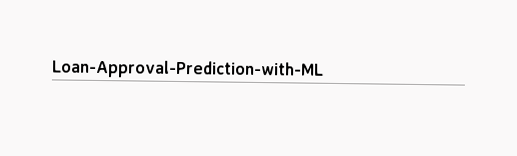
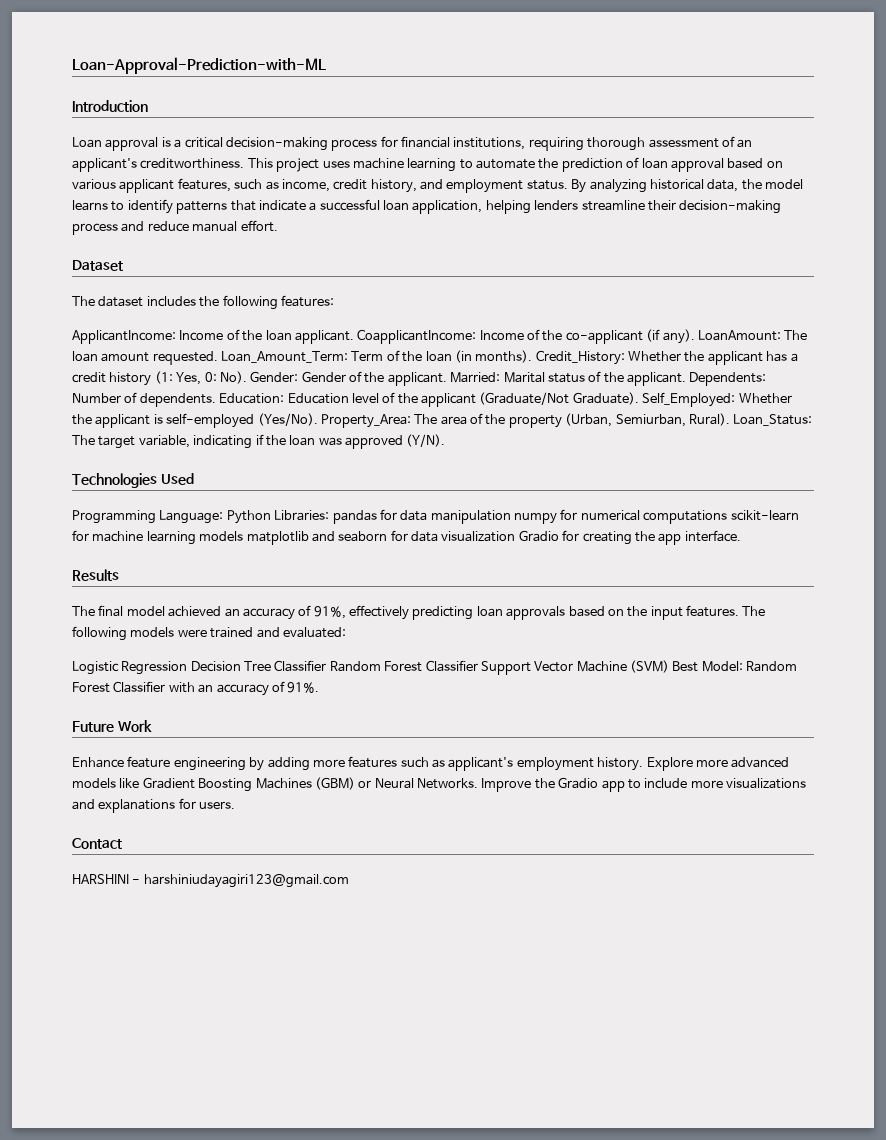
+ Introduction
+ Loan approval is a critical decision-making process for financial institutions, requiring thorough assessment of an applicant's creditworthiness. This project uses machine learning to automate the prediction of loan approval based on various applicant features, such as income, credit history, and employment status. By analyzing historical data, the model learns to identify patterns that indicate a successful loan application, helping lenders streamline their decision-making process and reduce manual effort.
+ Dataset
+ The dataset includes the following features:
+ ApplicantIncome: Income of the loan applicant. CoapplicantIncome: Income of the co-applicant (if any). LoanAmount: The loan amount requested. Loan_Amount_Term: Term of the loan (in months). Credit_History: Whether the applicant has a credit history (1: Yes, 0: No). Gender: Gender of the applicant. Married: Marital status of the applicant. Dependents: Number of dependents. Education: Education level of the applicant (Graduate/Not Graduate). Self_Employed: Whether the applicant is self-employed (Yes/No). Property_Area: The area of the property (Urban, Semiurban, Rural). Loan_Status: The target variable, indicating if the loan was approved (Y/N).
+ Technologies Used
+ Programming Language: Python Libraries: pandas for data manipulation numpy for numerical computations scikit-learn for machine learning models matplotlib and seaborn for data visualization Gradio for creating the app interface.
+ Results
+ The final model achieved an accuracy of 91%, effectively predicting loan approvals based on the input features. The following models were trained and evaluated:
+ Logistic Regression Decision Tree Classifier Random Forest Classifier Support Vector Machine (SVM) Best Model: Random Forest Classifier with an accuracy of 91%.
+ Future Work
+ Enhance feature engineering by adding more features such as applicant's employment history. Explore more advanced models like Gradient Boosting Machines (GBM) or Neural Networks. Improve the Gradio app to include more visualizations and explanations for users.
+ Contact
+ HARSHINI - harshiniudayagiri123@gmail.com

